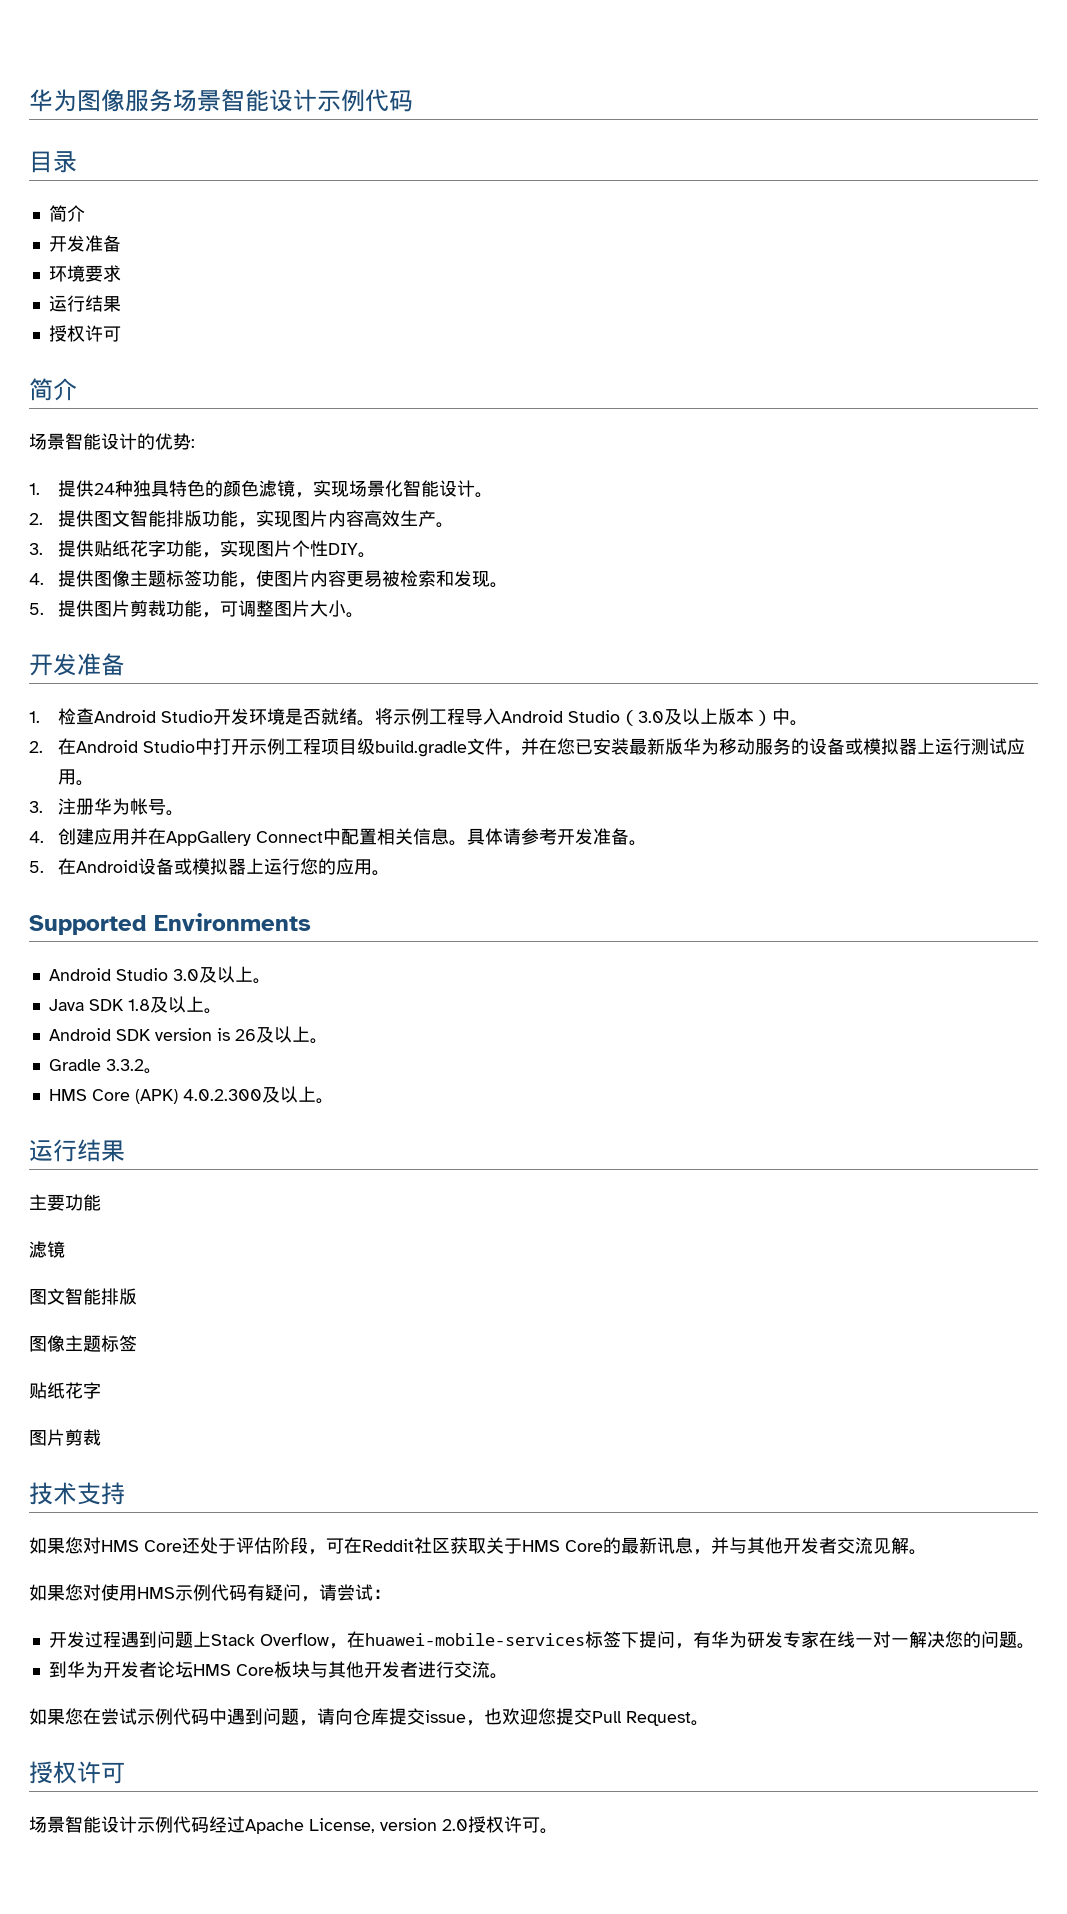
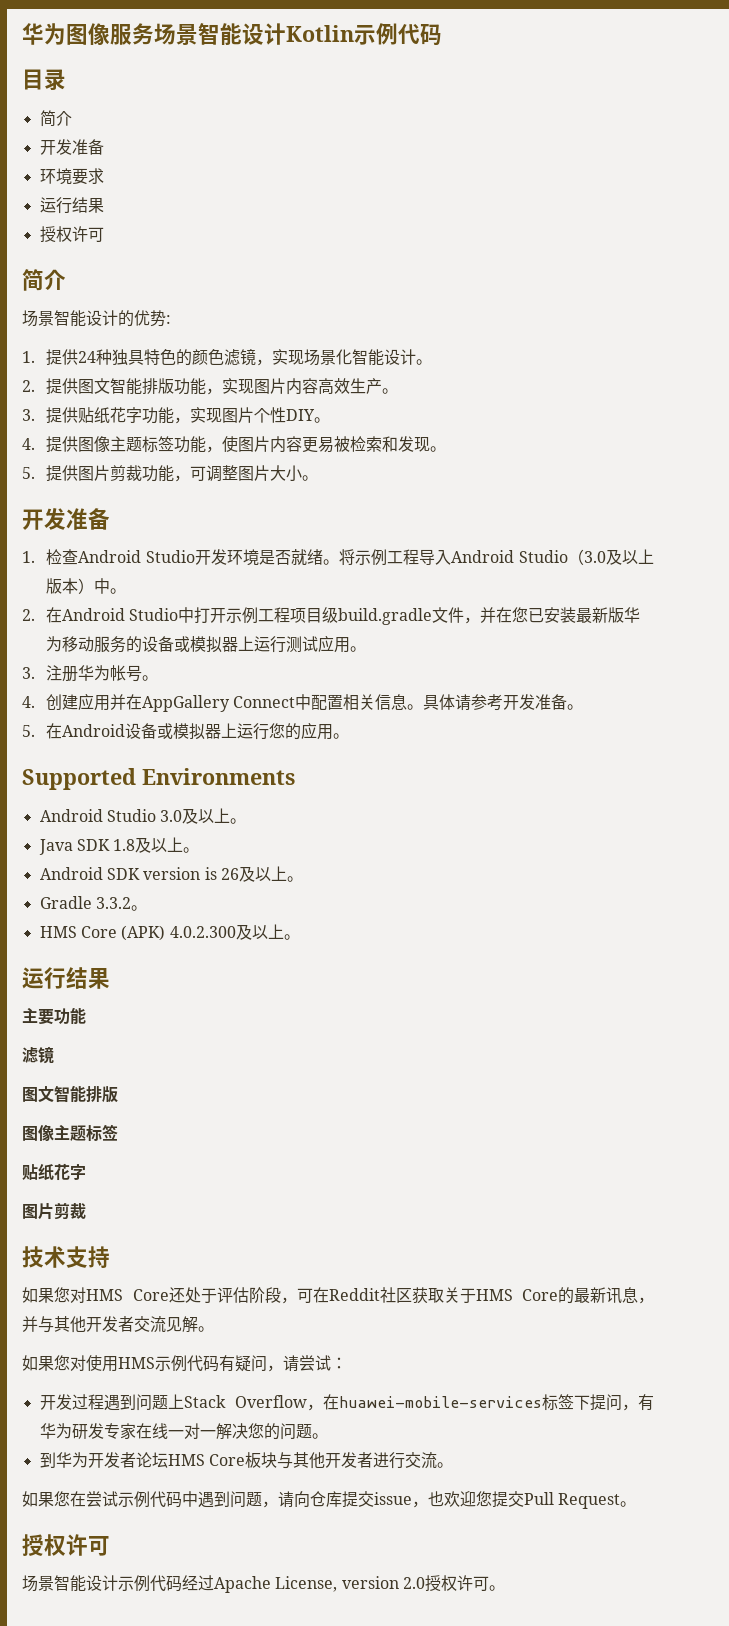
- 华为图像服务场景智能设计示例代码
+ 华为图像服务场景智能设计Kotlin示例代码

